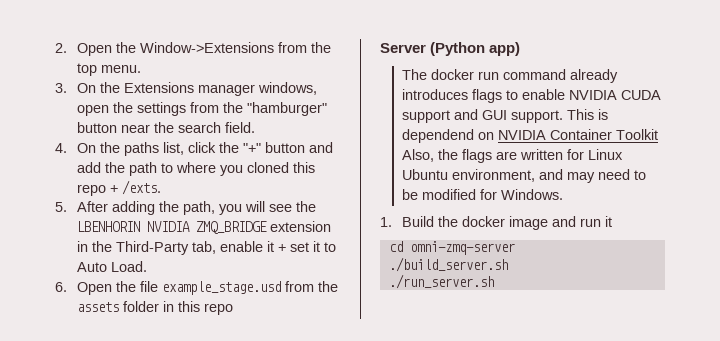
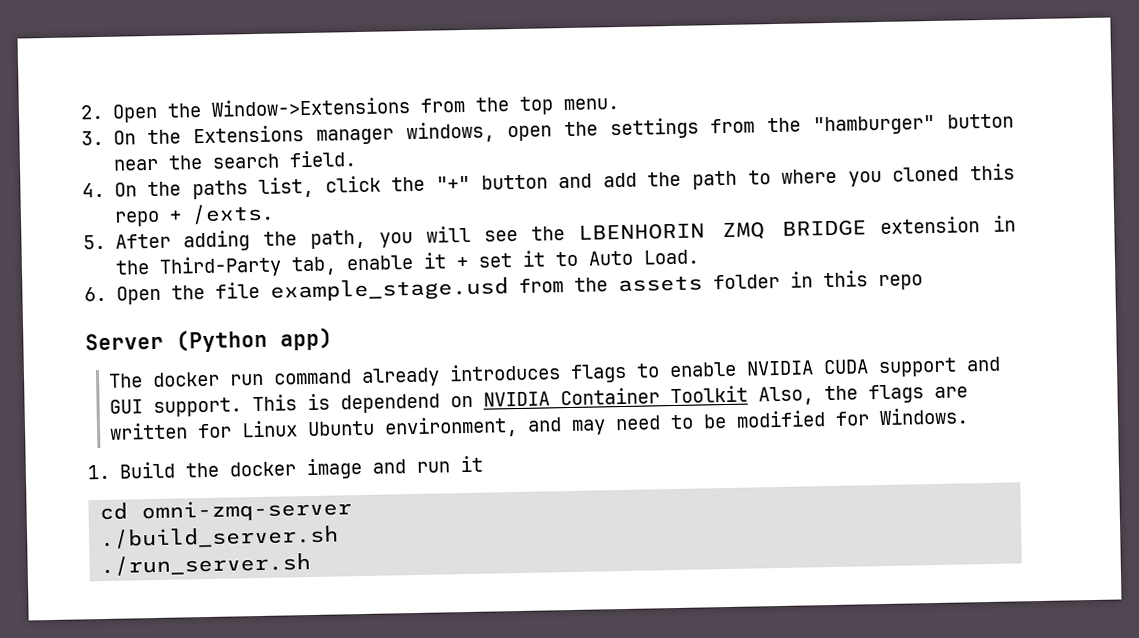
- 5. After adding the path, you will see the LBENHORIN NVIDIA ZMQ_BRIDGE extension in the Third-Party tab, enable it + set it to Auto Load.
+ 5. After adding the path, you will see the LBENHORIN ZMQ BRIDGE extension in the Third-Party tab, enable it + set it to Auto Load.

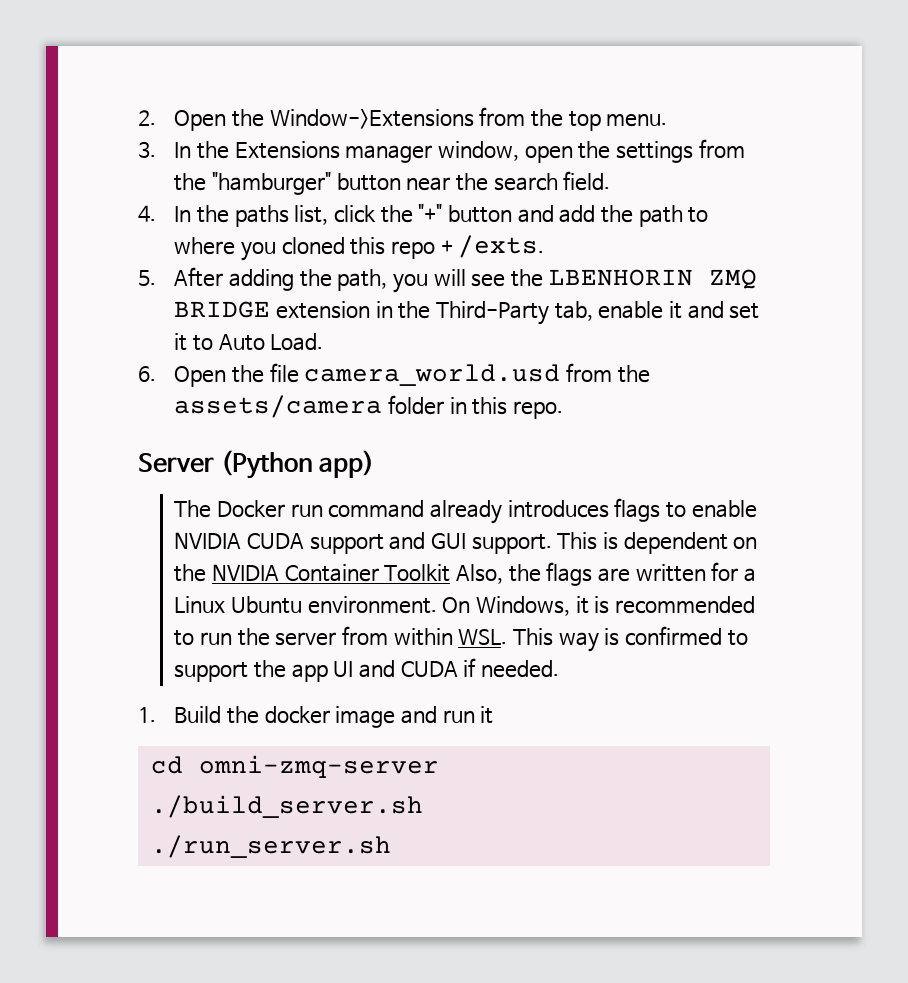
- 3. On the Extensions manager windows, open the settings from the "hamburger" button near the search field.
+ 3. In the Extensions manager window, open the settings from the "hamburger" button near the search field.
- 4. On the paths list, click the "+" button and add the path to where you cloned this repo + /exts.
+ 4. In the paths list, click the "+" button and add the path to where you cloned this repo + /exts.
- 5. After adding the path, you will see the LBENHORIN ZMQ BRIDGE extension in the Third-Party tab, enable it + set it to Auto Load.
+ 5. After adding the path, you will see the LBENHORIN ZMQ BRIDGE extension in the Third-Party tab, enable it and set it to Auto Load.
- 6. Open the file example_stage.usd from the assets folder in this repo
+ 6. Open the file camera_world.usd from the assets/camera folder in this repo.
- The docker run command already introduces flags to enable NVIDIA CUDA support and GUI support.
+ The Docker run command already introduces flags to enable NVIDIA CUDA support and GUI support.
- This is dependend on NVIDIA Container Toolkit Also, the flags are written for Linux Ubuntu environment, and may need to be modified for Windows.
+ This is dependent on the NVIDIA Container Toolkit Also, the flags are written for a Linux Ubuntu environment. On Windows, it is recommended to run the server from within WSL. This way is confirmed to support the app UI and CUDA if needed.

